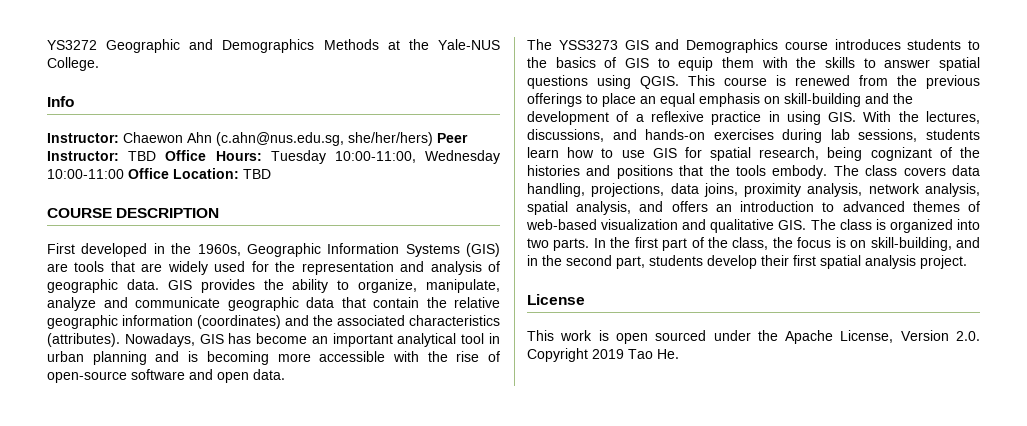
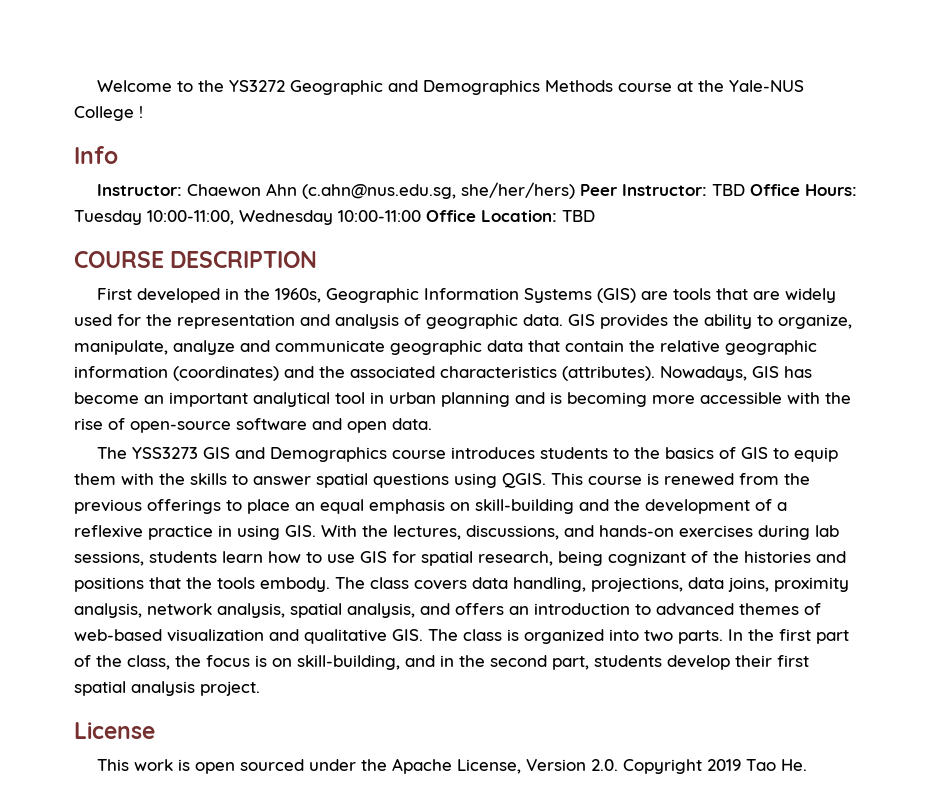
- YS3272 Geographic and Demographics Methods at the Yale-NUS College.
+ Welcome to the YS3272 Geographic and Demographics Methods course at the Yale-NUS College !

